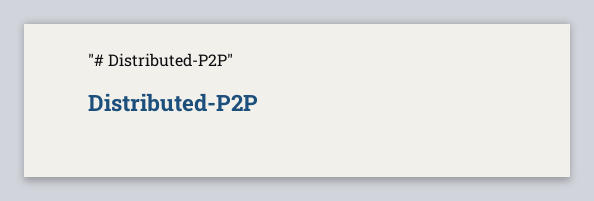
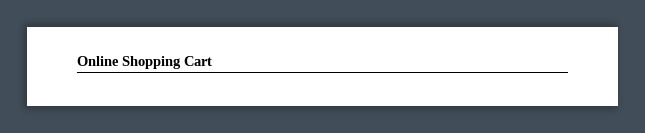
- "# Distributed-P2P"
- Distributed-P2P
+ Online Shopping Cart

